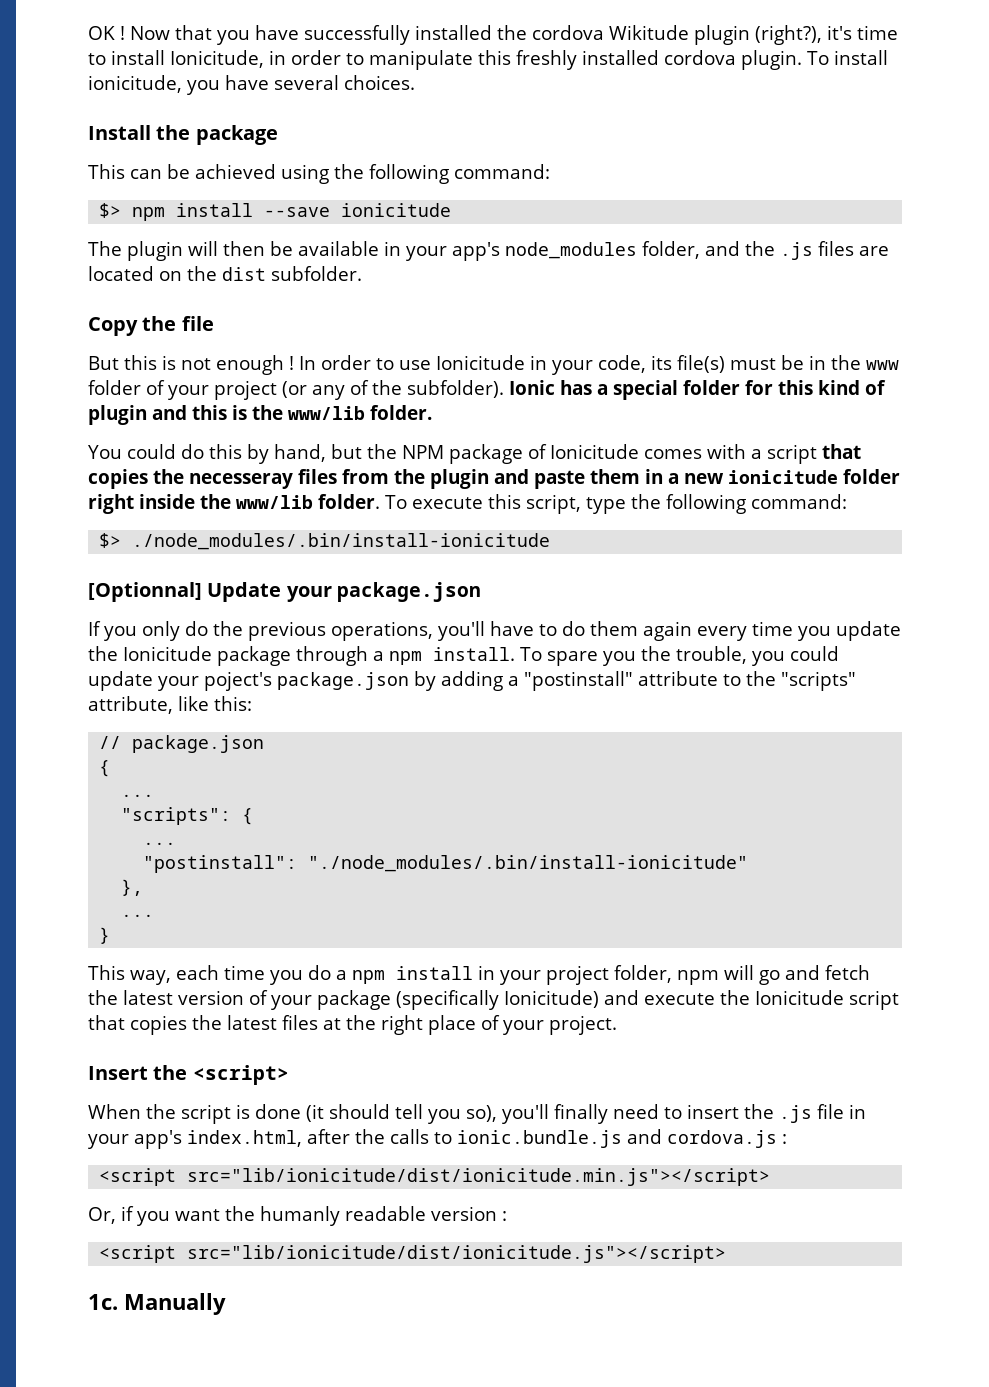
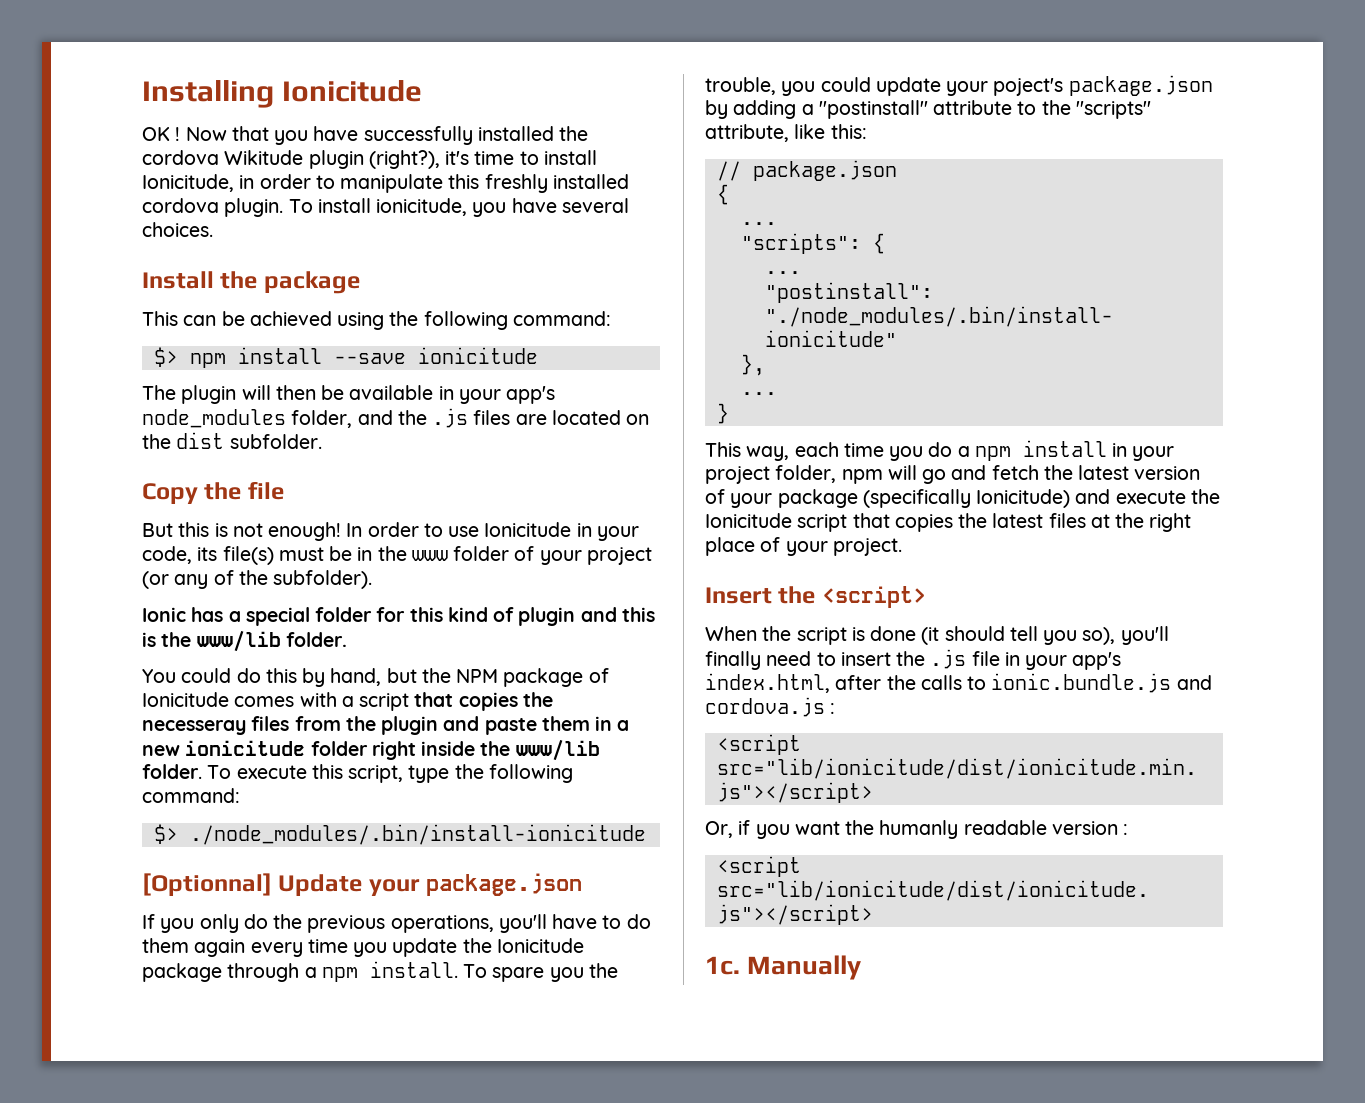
+ Installing Ionicitude
- But this is not enough !
+ But this is not enough!
- In order to use Ionicitude in your code, its file(s) must be in the www folder of your project (or any of the subfolder). Ionic has a special folder for this kind of plugin and this is the www/lib folder.
+ In order to use Ionicitude in your code, its file(s) must be in the www folder of your project (or any of the subfolder).
+ Ionic has a special folder for this kind of plugin and this is the www/lib folder.

